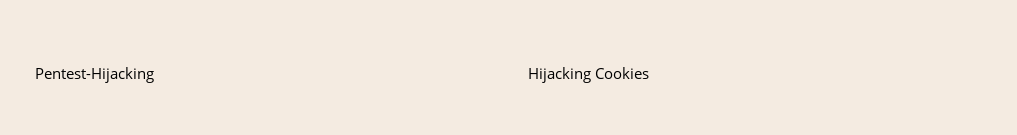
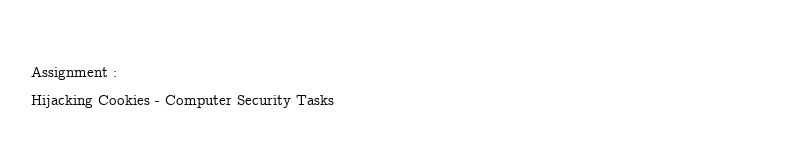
- Pentest-Hijacking
+ Assignment :
- Hijacking Cookies
+ Hijacking Cookies - Computer Security Tasks

